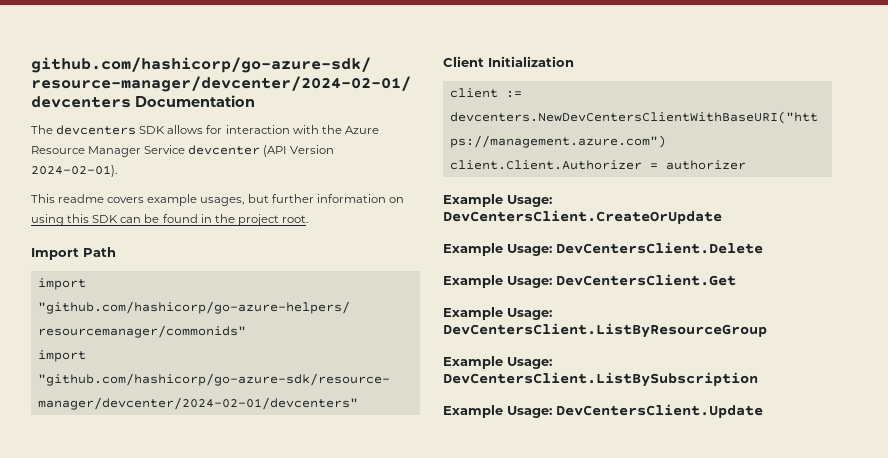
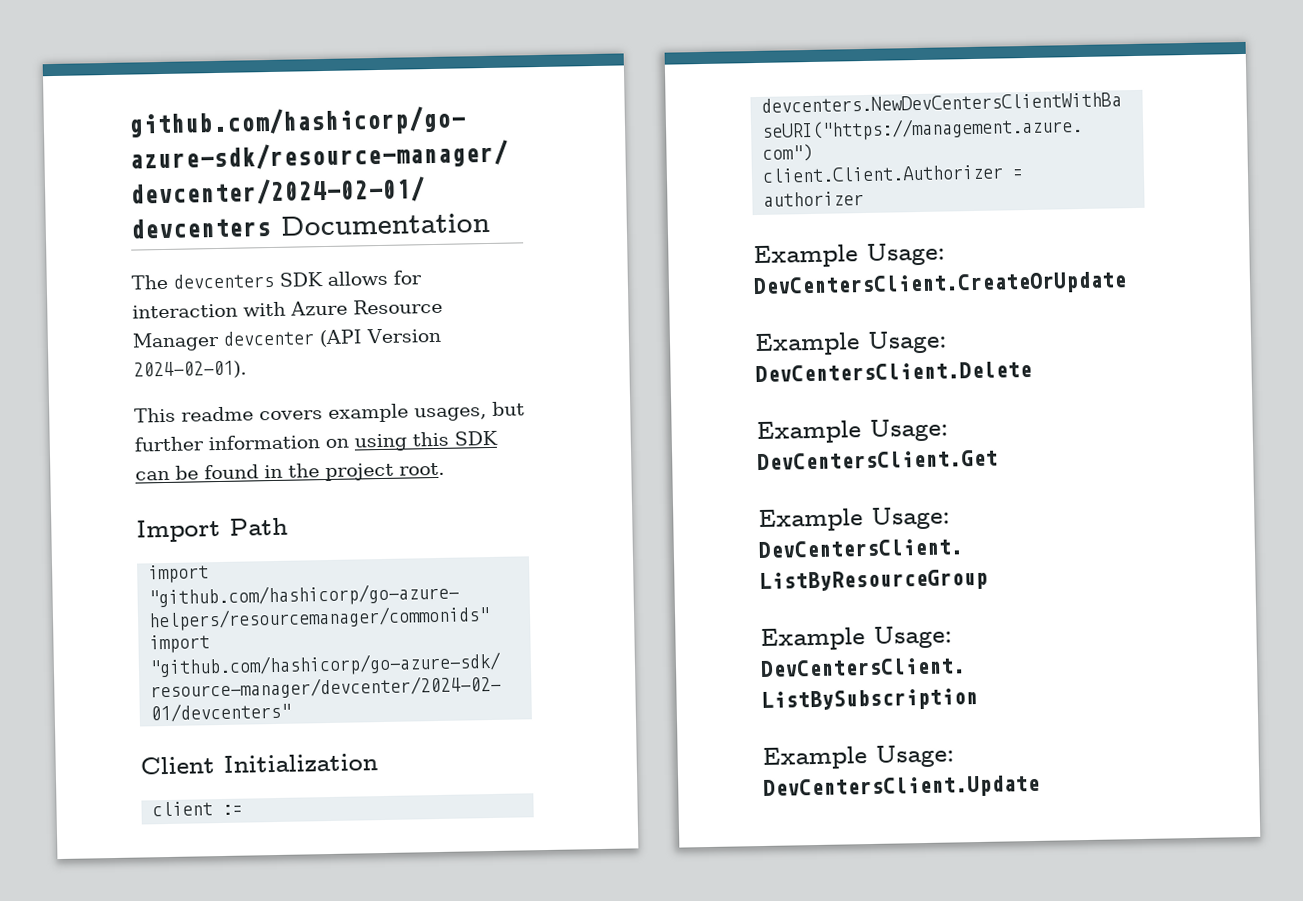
- The devcenters SDK allows for interaction with the Azure Resource Manager Service devcenter (API Version 2024-02-01).
+ The devcenters SDK allows for interaction with Azure Resource Manager devcenter (API Version 2024-02-01).

